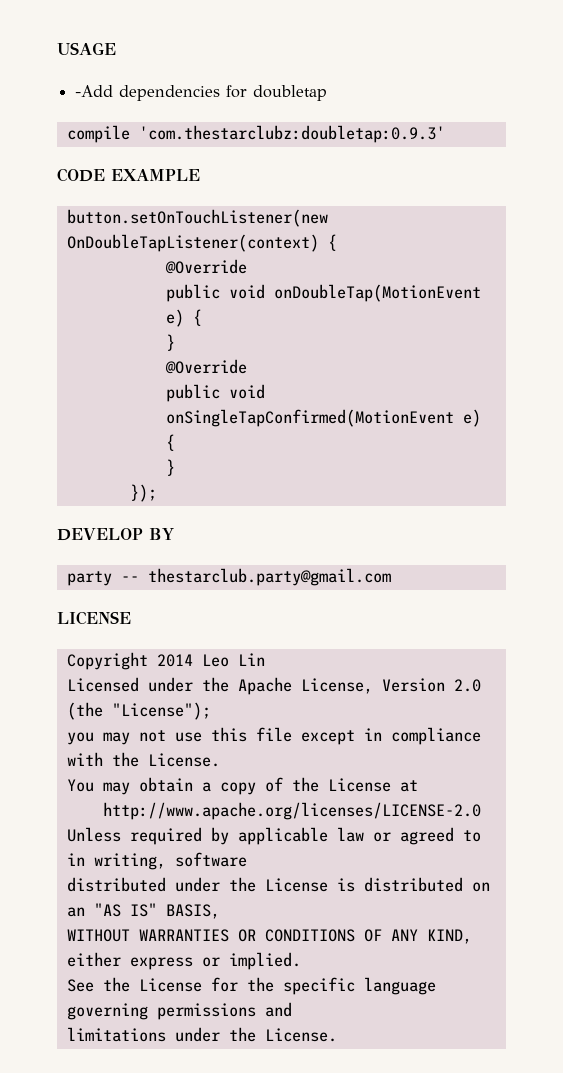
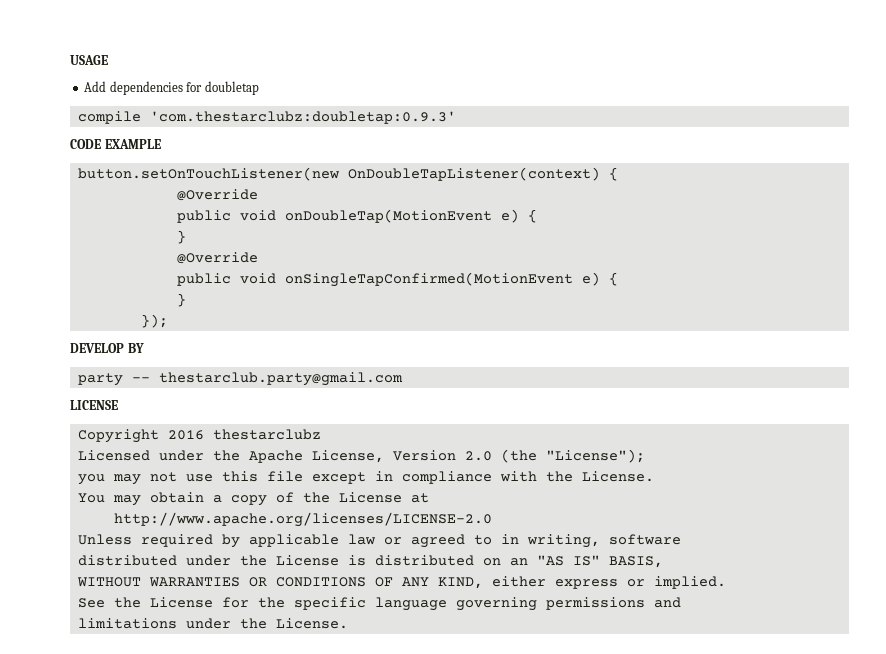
- -Add dependencies for doubletap
+ Add dependencies for doubletap
- Copyright 2014 Leo Lin
+ Copyright 2016 thestarclubz

